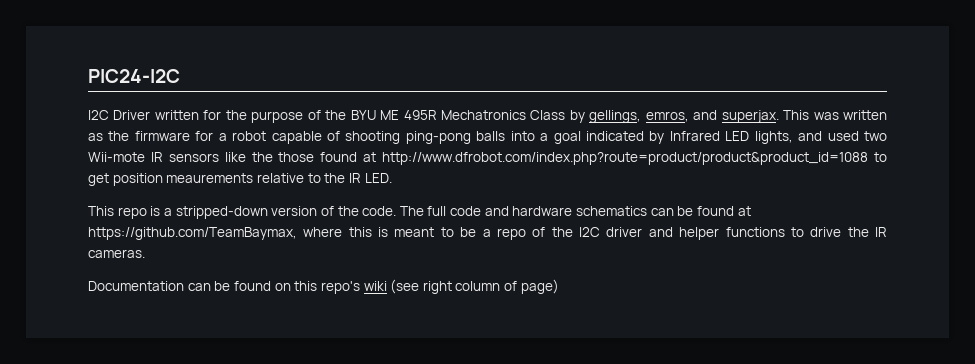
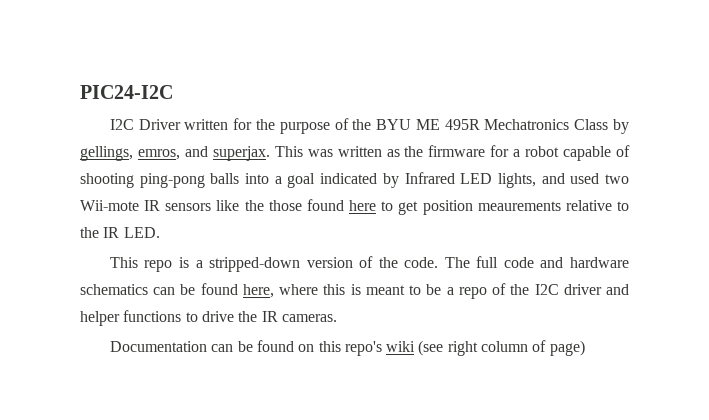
- This was written as the firmware for a robot capable of shooting ping-pong balls into a goal indicated by Infrared LED lights, and used two Wii-mote IR sensors like the those found at http://www.dfrobot.com/index.php?route=product/product&product_id=1088 to get position meaurements relative to the IR LED.
+ This was written as the firmware for a robot capable of shooting ping-pong balls into a goal indicated by Infrared LED lights, and used two Wii-mote IR sensors like the those found here to get position meaurements relative to the IR LED.
- The full code and hardware schematics can be found at https://github.com/TeamBaymax, where this is meant to be a repo of the I2C driver and helper functions to drive the IR cameras.
+ The full code and hardware schematics can be found here, where this is meant to be a repo of the I2C driver and helper functions to drive the IR cameras.

